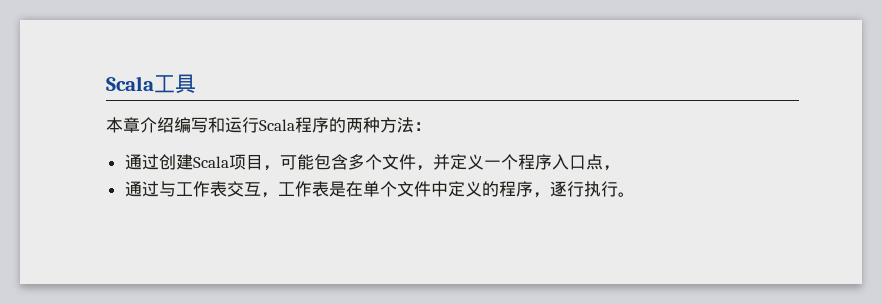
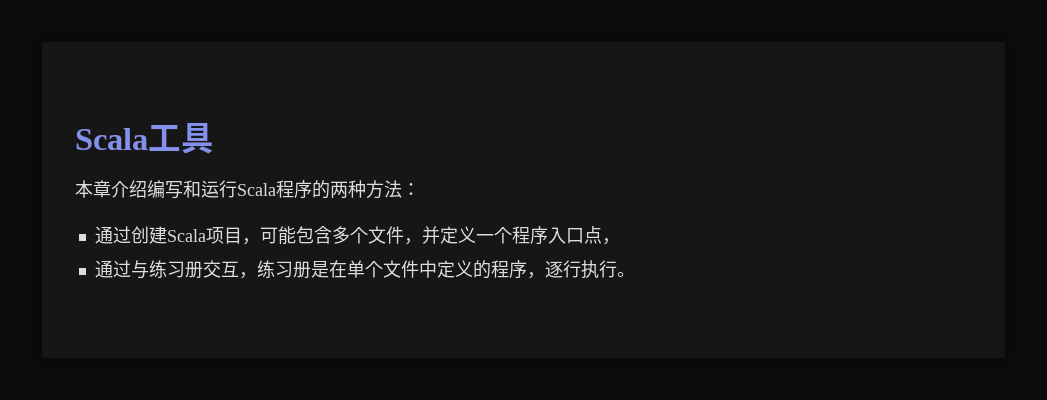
- 通过与工作表交互，工作表是在单个文件中定义的程序，逐行执行。
+ 通过与练习册交互，练习册是在单个文件中定义的程序，逐行执行。

